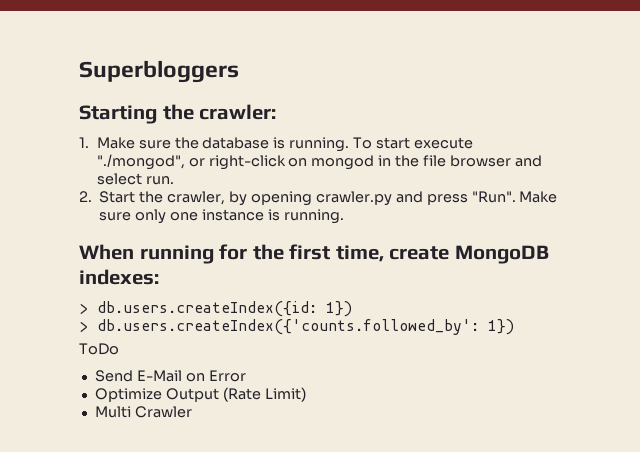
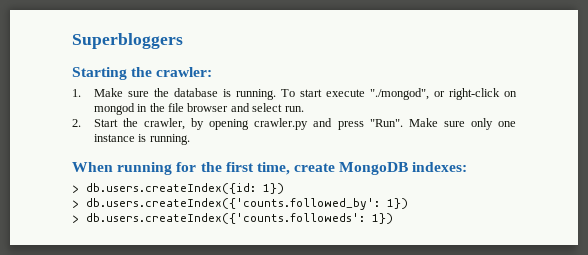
- ToDo
- Send E-Mail on Error
- Optimize Output (Rate Limit)
- Multi Crawler
+ > db.users.createIndex({'counts.followeds': 1})

